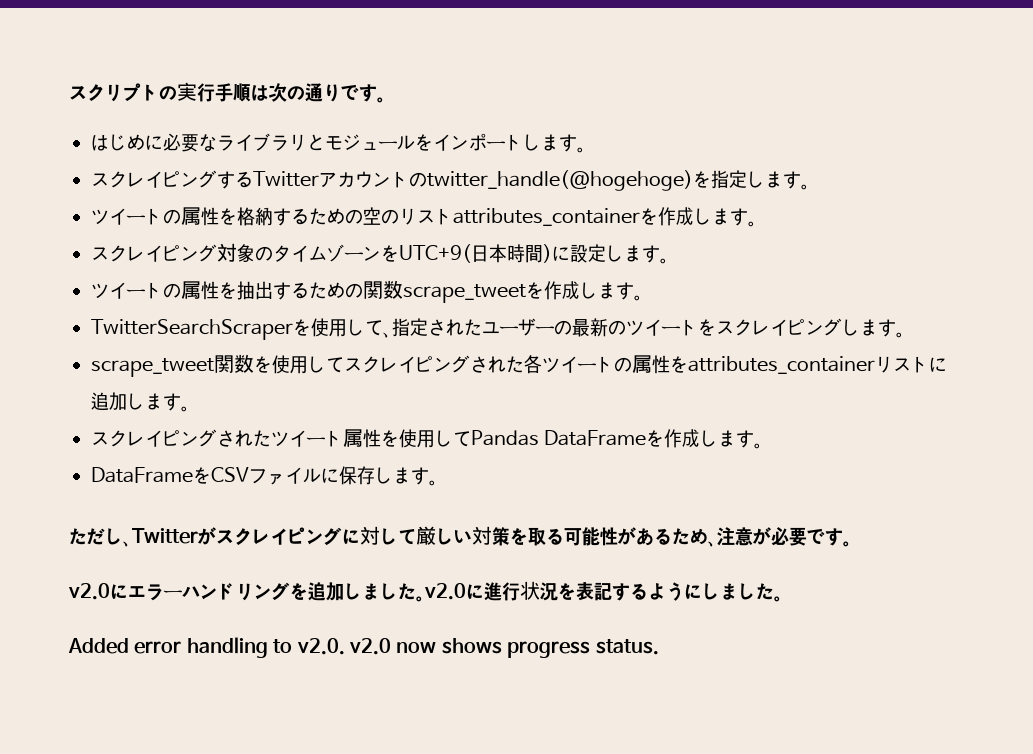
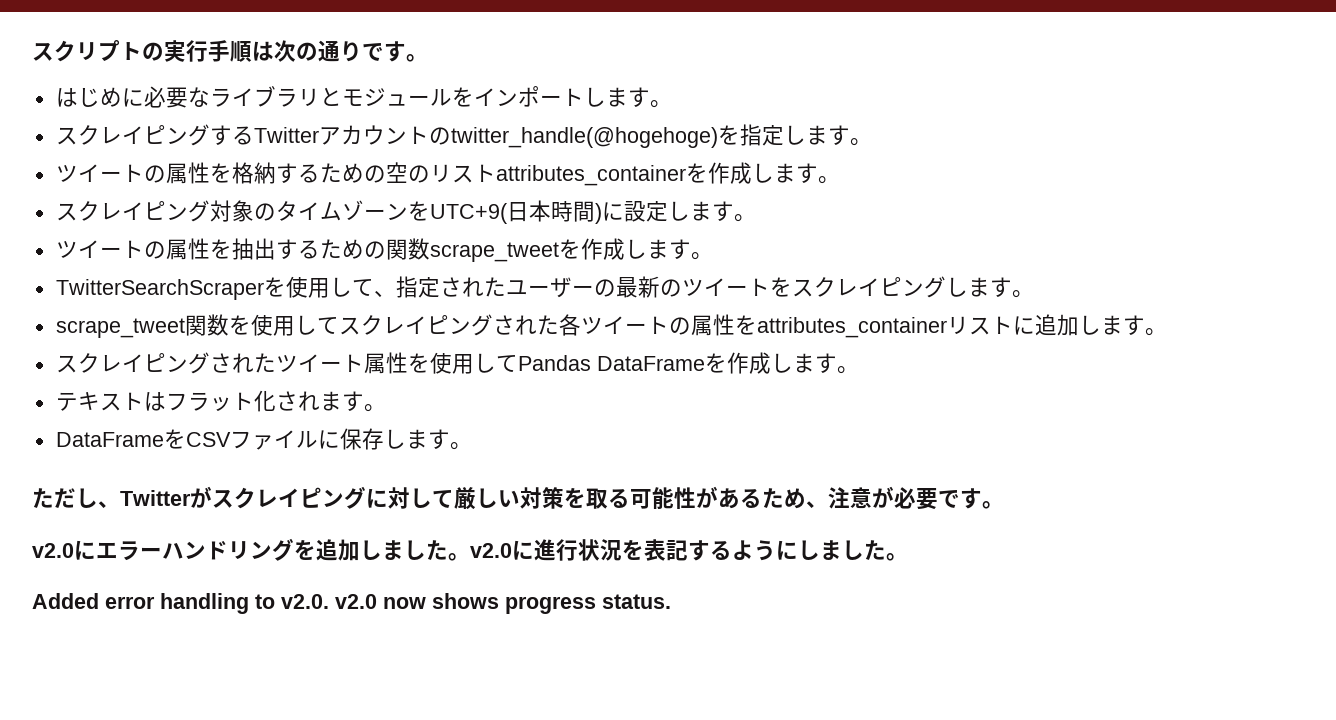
+ テキストはフラット化されます。

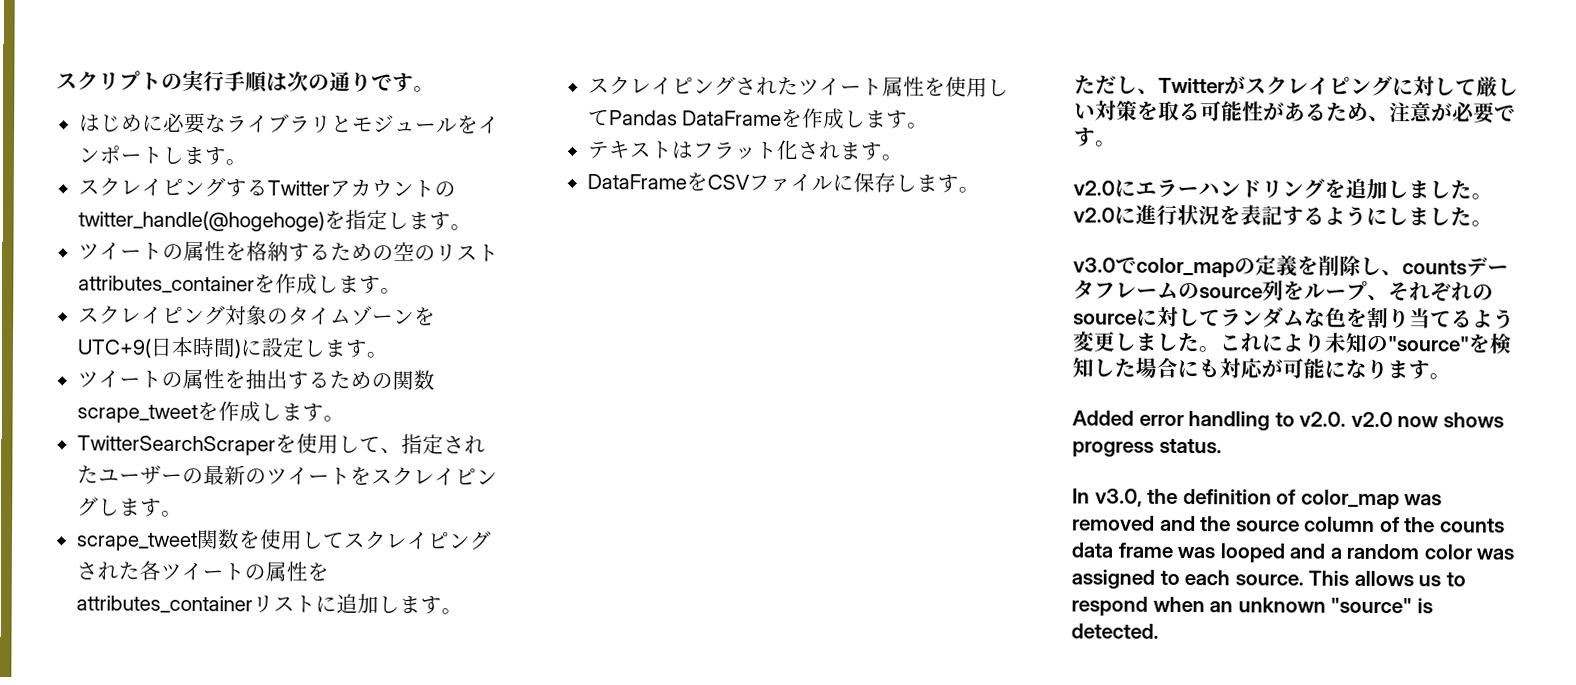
+ v3.0でcolor_mapの定義を削除し、countsデータフレームのsource列をループ、それぞれのsourceに対してランダムな色を割り当てるよう変更しました。これにより未知の"source"を検知した場合にも対応が可能になります。
+ In v3.0, the definition of color_map was removed and the source column of the counts data frame was looped and a random color was assigned to each source. This allows us to respond when an unknown "source" is detected.

